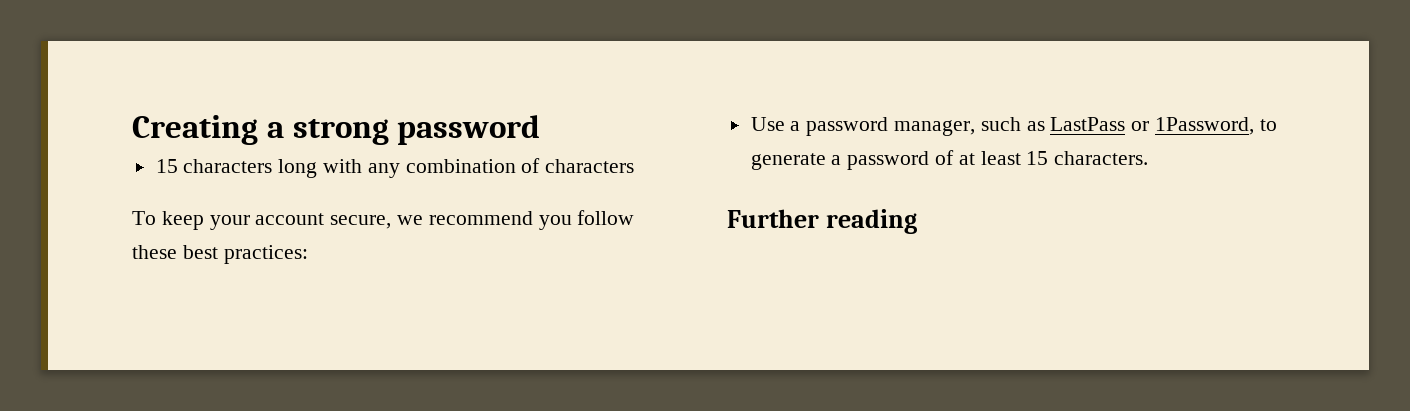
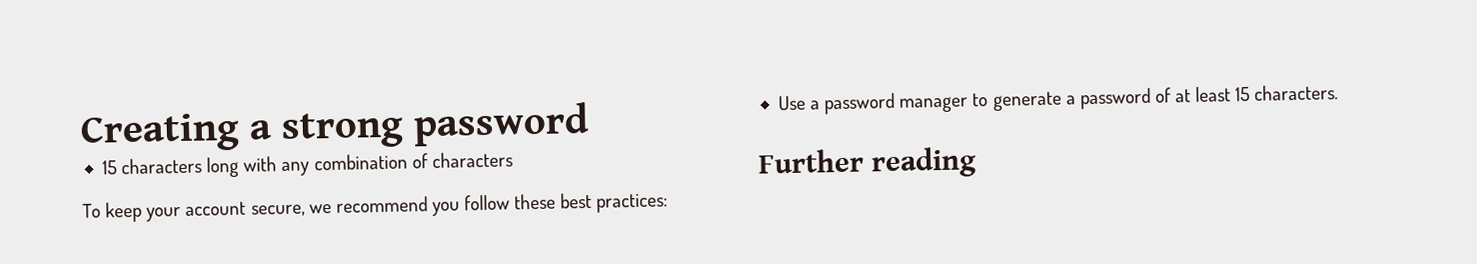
- Use a password manager, such as LastPass or 1Password, to generate a password of at least 15 characters.
+ Use a password manager to generate a password of at least 15 characters.

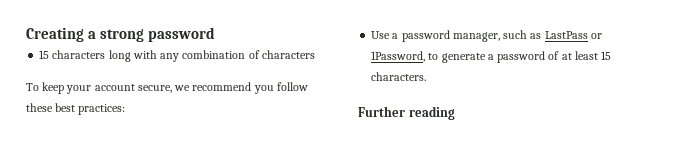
- Use a password manager to generate a password of at least 15 characters.
+ Use a password manager, such as LastPass or 1Password, to generate a password of at least 15 characters.

